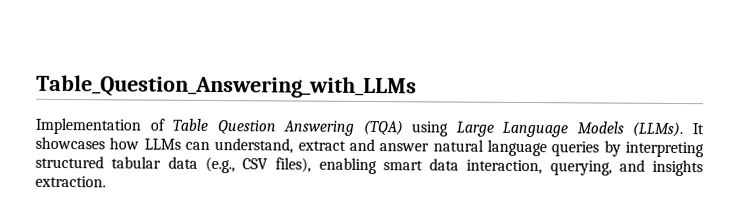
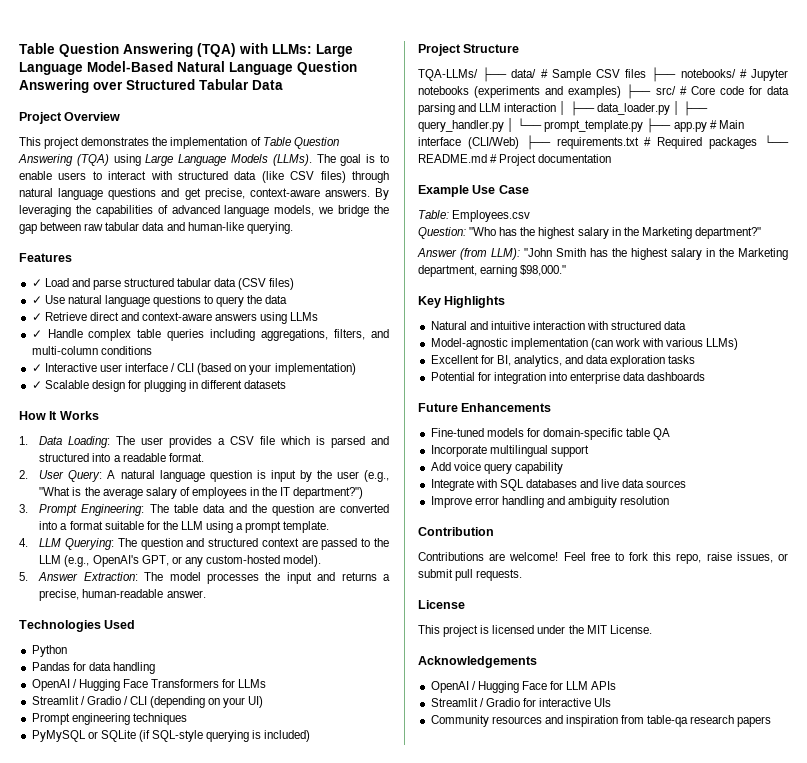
- Table_Question_Answering_with_LLMs
- Implementation of Table Question Answering (TQA) using Large Language Models (LLMs).
+ Table Question Answering (TQA) with LLMs: Large Language Model-Based Natural Language Question Answering over Structured Tabular Data
+ Project Overview
+ This project demonstrates the implementation of Table Question Answering (TQA) using Large Language Models (LLMs).
- It showcases how LLMs can understand, extract and answer natural language queries by interpreting structured tabular data (e.g., CSV files), enabling smart data interaction, querying, and insights extraction.
+ The goal is to enable users to interact with structured data (like CSV files) through natural language questions and get precise, context-aware answers. By leveraging the capabilities of advanced language models, we bridge the gap between raw tabular data and human-like querying.
+ Features
+ ✓ Load and parse structured tabular data (CSV files)
+ ✓ Use natural language questions to query the data
+ ✓ Retrieve direct and context-aware answers using LLMs
+ ✓ Handle complex table queries including aggregations, filters, and multi-column conditions
+ ✓ Interactive user interface / CLI (based on your implementation)
+ ✓ Scalable design for plugging in different datasets
+ How It Works
+ 1. Data Loading: The user provides a CSV file which is parsed and structured into a readable format.
+ 2. User Query: A natural language question is input by the user (e.g., "What is the average salary of employees in the IT department?")
+ 3. Prompt Engineering: The table data and the question are converted into a format suitable for the LLM using a prompt template.
+ 4. LLM Querying: The question and structured context are passed to the LLM (e.g., OpenAI's GPT, or any custom-hosted model).
+ 5. Answer Extraction: The model processes the input and returns a precise, human-readable answer.
+ Technologies Used
+ Python
+ Pandas for data handling
+ OpenAI / Hugging Face Transformers for LLMs
+ Streamlit / Gradio / CLI (depending on your UI)
+ Prompt engineering techniques
+ PyMySQL or SQLite (if SQL-style querying is included)
+ Project Structure
+ TQA-LLMs/ ├── data/ # Sample CSV files ├── notebooks/ # Jupyter notebooks (experiments and examples) ├── src/ # Core code for data parsing and LLM interaction │ ├── data_loader.py │ ├── query_handler.py │ └── prompt_template.py ├── app.py # Main interface (CLI/Web) ├── requirements.txt # Required packages └── README.md # Project documentation
+ Example Use Case
+ Table: Employees.csv
+ Question: "Who has the highest salary in the Marketing department?"
+ Answer (from LLM): "John Smith has the highest salary in the Marketing department, earning $98,000."
+ Key Highlights
+ Natural and intuitive interaction with structured data
+ Model-agnostic implementation (can work with various LLMs)
+ Excellent for BI, analytics, and data exploration tasks
+ Potential for integration into enterprise data dashboards
+ Future Enhancements
+ Fine-tuned models for domain-specific table QA
+ Incorporate multilingual support
+ Add voice query capability
+ Integrate with SQL databases and live data sources
+ Improve error handling and ambiguity resolution
+ Contribution
+ Contributions are welcome! Feel free to fork this repo, raise issues, or submit pull requests.
+ License
+ This project is licensed under the MIT License.
+ Acknowledgements
+ OpenAI / Hugging Face for LLM APIs
+ Streamlit / Gradio for interactive UIs
+ Community resources and inspiration from table-qa research papers

